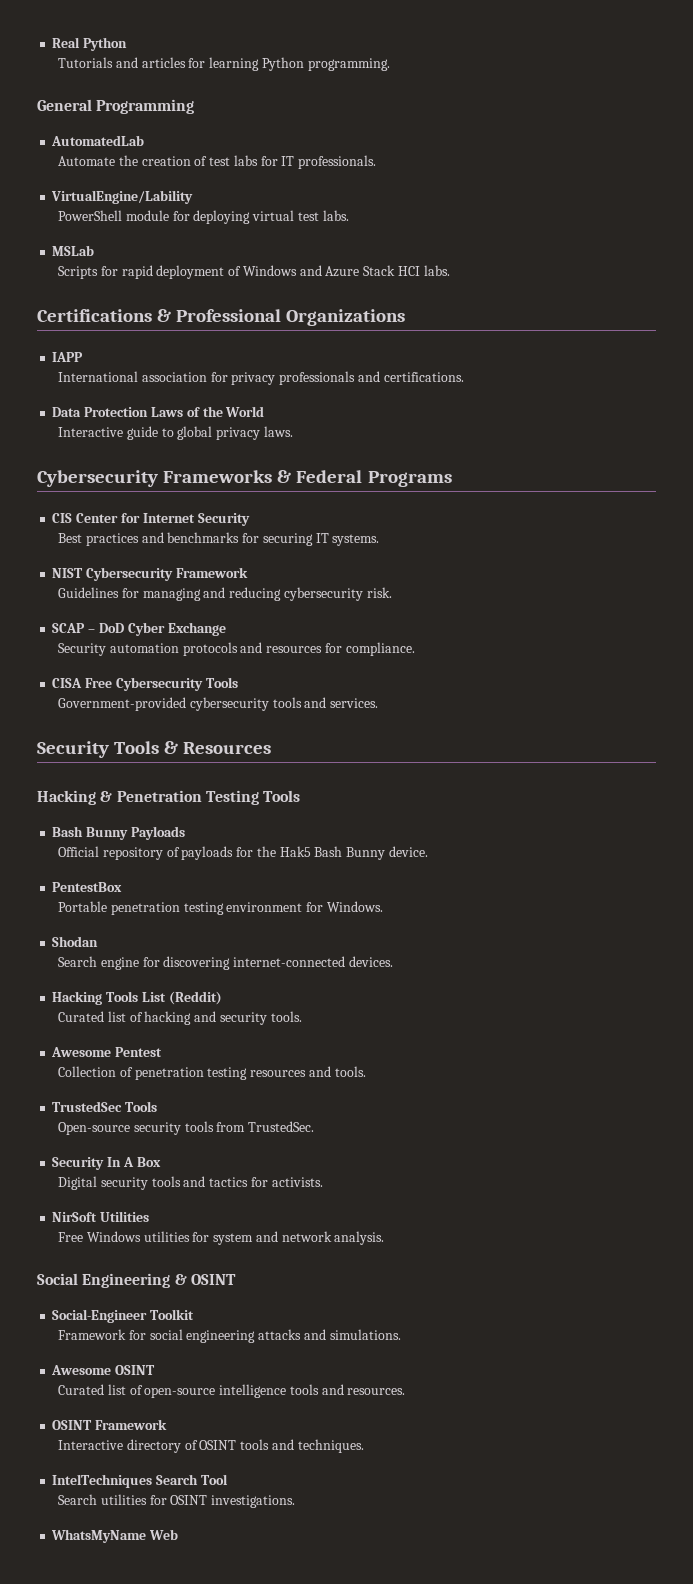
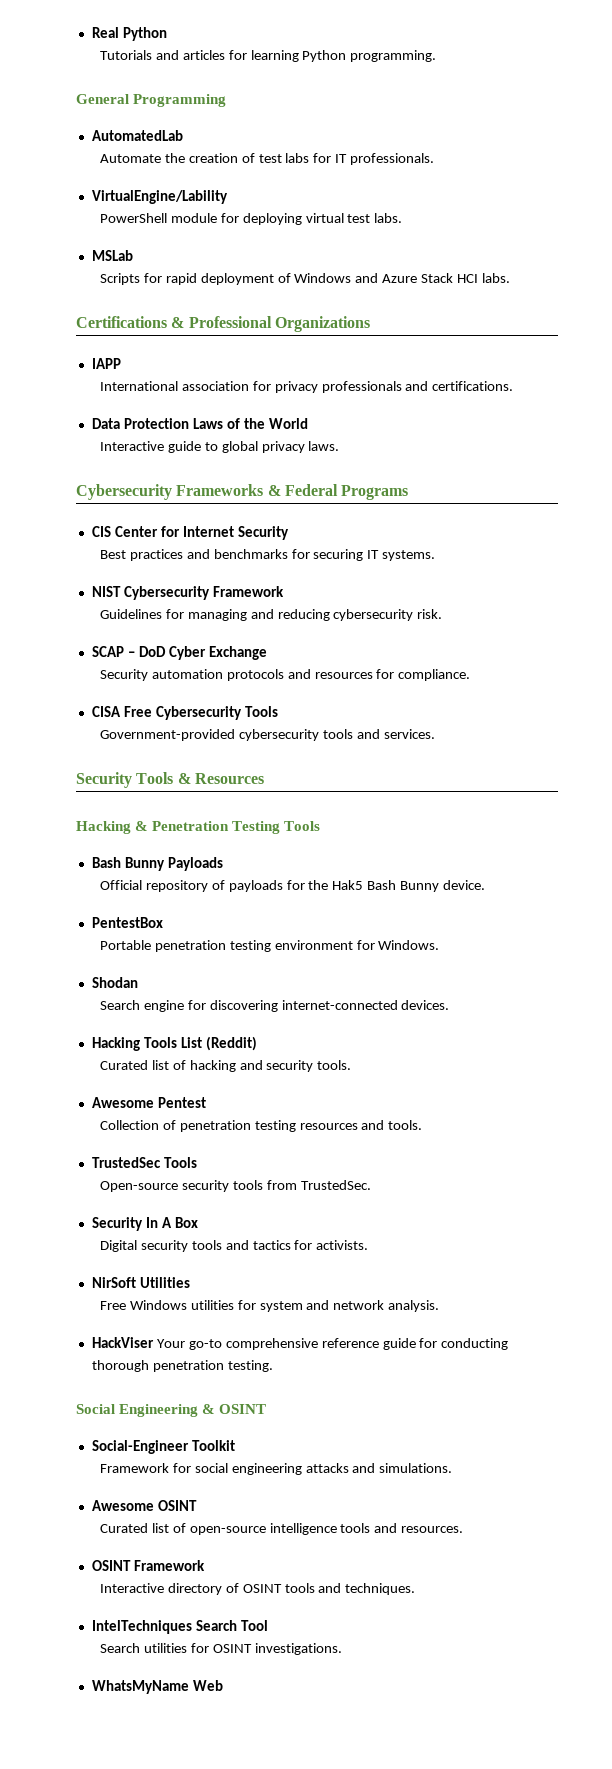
+ HackViser Your go-to comprehensive reference guide for conducting thorough penetration testing.

